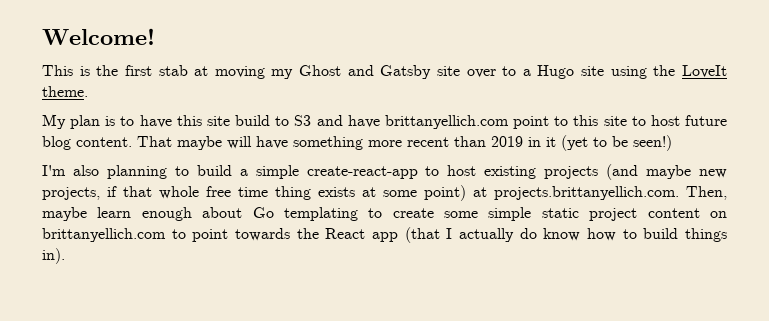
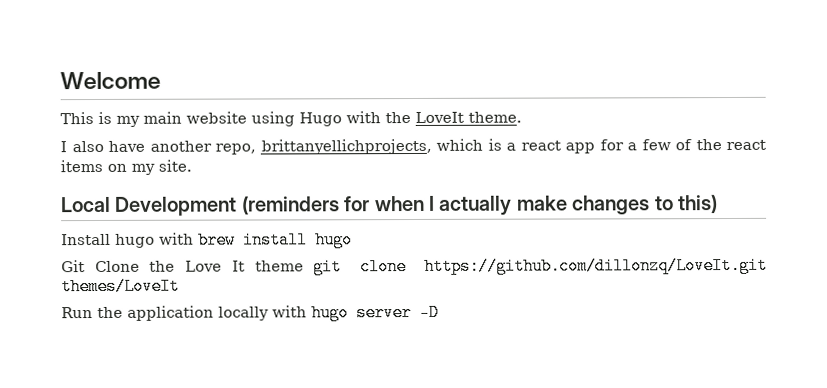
- Welcome!
+ Welcome
- This is the first stab at moving my Ghost and Gatsby site over to a Hugo site using the LoveIt theme.
- My plan is to have this site build to S3 and have brittanyellich.com point to this site to host future blog content. That maybe will have something more recent than 2019 in it (yet to be seen!)
- I'm also planning to build a simple create-react-app to host existing projects (and maybe new projects, if that whole free time thing exists at some point) at projects.brittanyellich.com. Then, maybe learn enough about Go templating to create some simple static project content on brittanyellich.com to point towards the React app (that I actually do know how to build things in).
+ This is my main website using Hugo with the LoveIt theme.
+ I also have another repo, brittanyellichprojects, which is a react app for a few of the react items on my site.
+ Local Development (reminders for when I actually make changes to this)
+ Install hugo with brew install hugo
+ Git Clone the Love It theme git clone https://github.com/dillonzq/LoveIt.git themes/LoveIt
+ Run the application locally with hugo server -D

